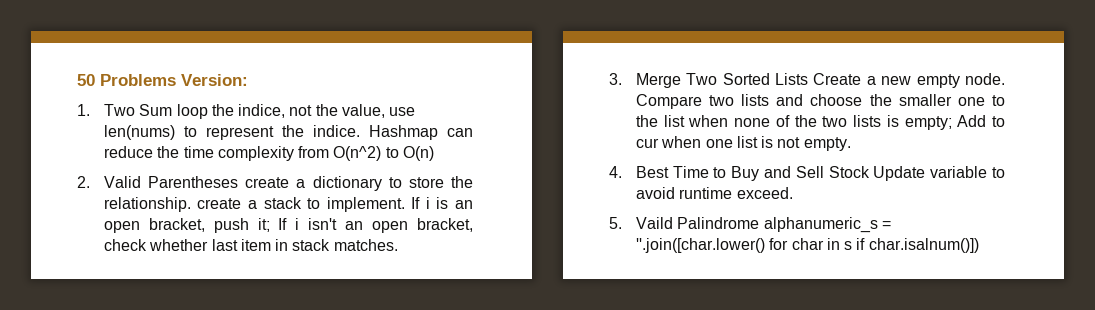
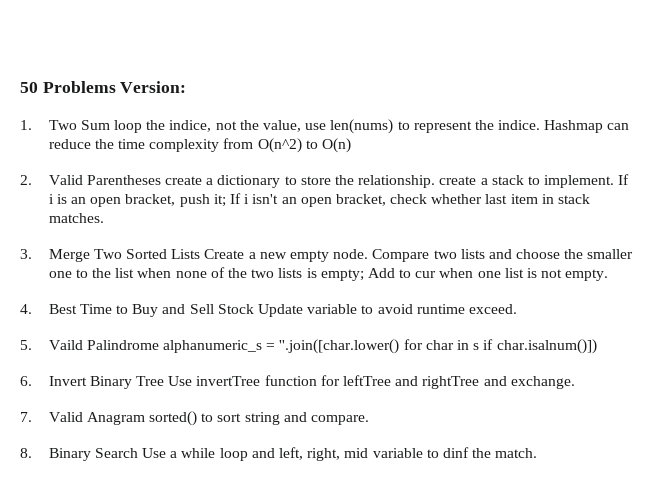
+ 6. Invert Binary Tree Use invertTree function for leftTree and rightTree and exchange.
+ 7. Valid Anagram sorted() to sort string and compare.
+ 8. Binary Search Use a while loop and left, right, mid variable to dinf the match.

